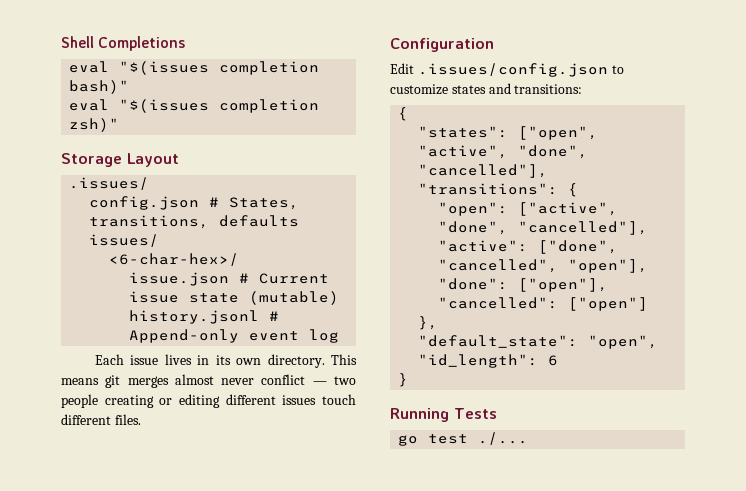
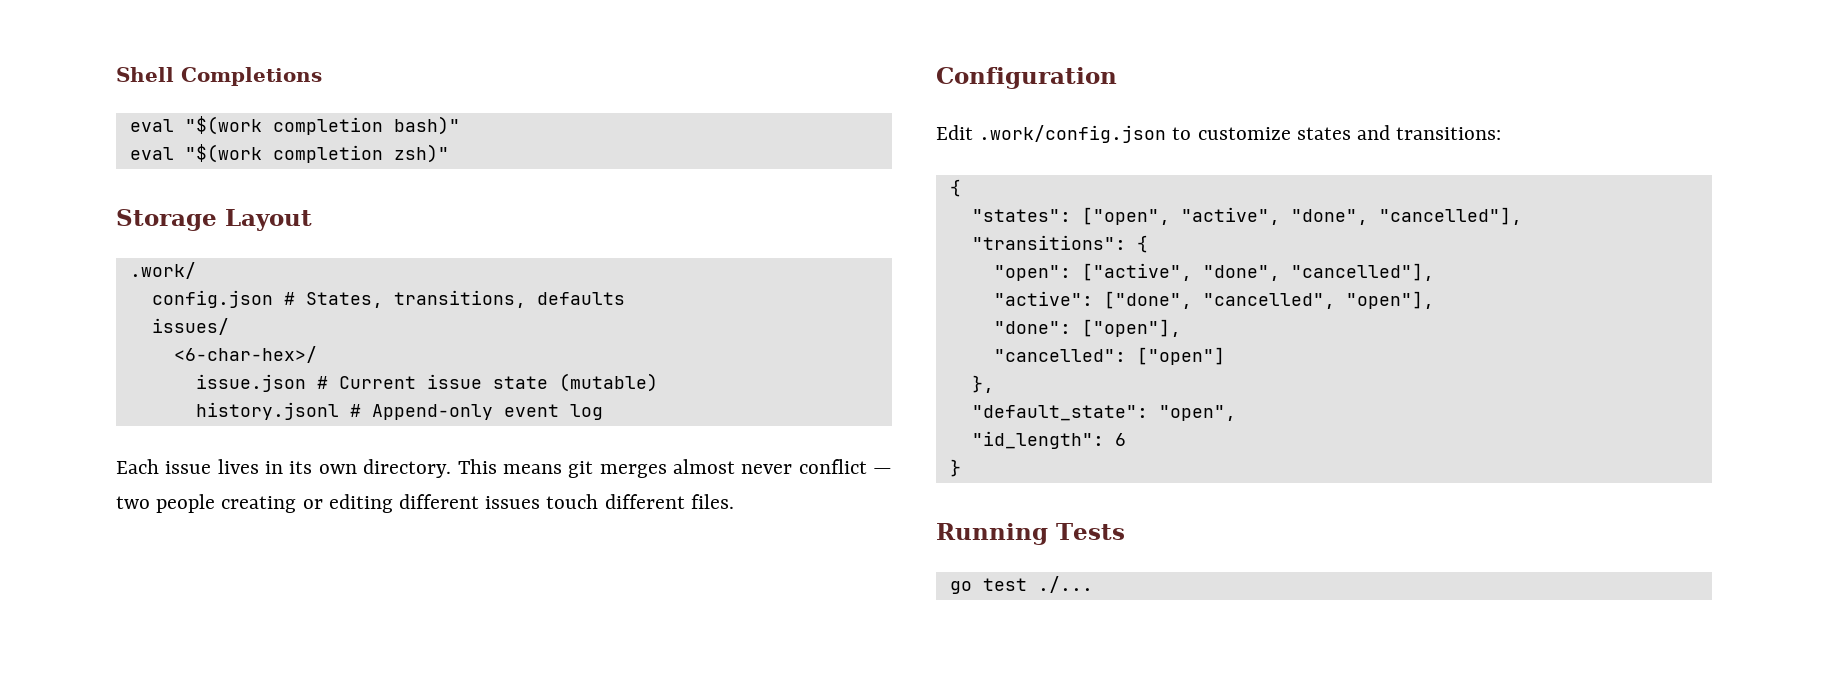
- eval "$(issues completion bash)"
+ eval "$(work completion bash)"
- eval "$(issues completion zsh)"
+ eval "$(work completion zsh)"
- .issues/
+ .work/
- Edit .issues/config.json to customize states and transitions:
+ Edit .work/config.json to customize states and transitions:

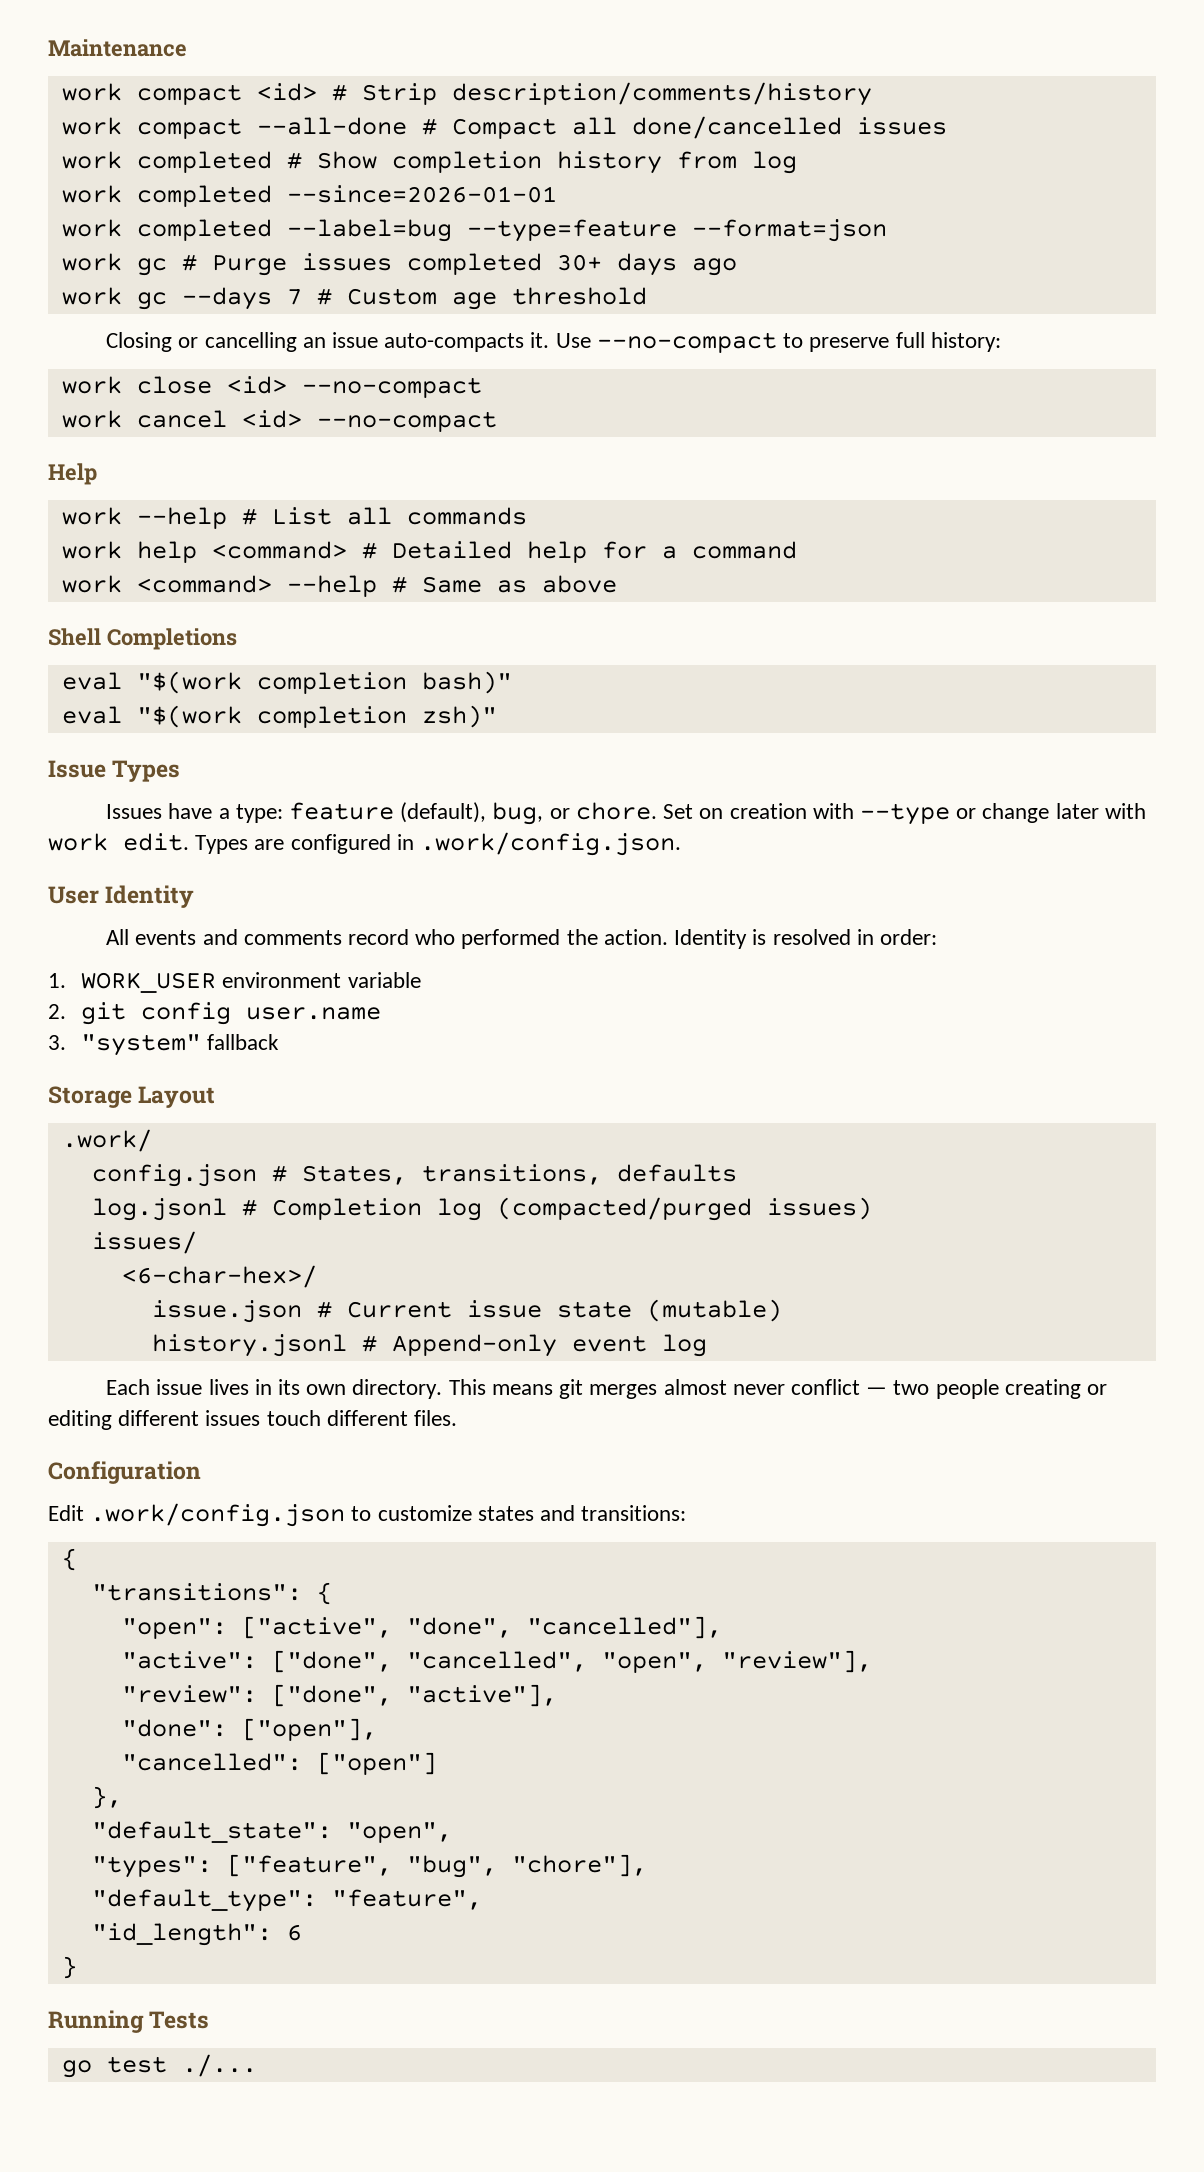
+ Maintenance
+ work compact <id> # Strip description/comments/history
+ work compact --all-done # Compact all done/cancelled issues
+ work completed # Show completion history from log
+ work completed --since=2026-01-01
+ work completed --label=bug --type=feature --format=json
+ work gc # Purge issues completed 30+ days ago
+ work gc --days 7 # Custom age threshold
+ Closing or cancelling an issue auto-compacts it. Use --no-compact to preserve full history:
+ work close <id> --no-compact
+ work cancel <id> --no-compact
+ Help
+ work --help # List all commands
+ work help <command> # Detailed help for a command
+ work <command> --help # Same as above
+ Issue Types
+ Issues have a type: feature (default), bug, or chore. Set on creation with --type or change later with work edit. Types are configured in .work/config.json.
+ User Identity
+ All events and comments record who performed the action. Identity is resolved in order:
+ 1. WORK_USER environment variable
+ 2. git config user.name
+ 3. "system" fallback
+ log.jsonl # Completion log (compacted/purged issues)
- "states": ["open", "active", "done", "cancelled"],
- "active": ["done", "cancelled", "open"],
+ "active": ["done", "cancelled", "open", "review"],
+ "review": ["done", "active"],
+ "types": ["feature", "bug", "chore"],
+ "default_type": "feature",

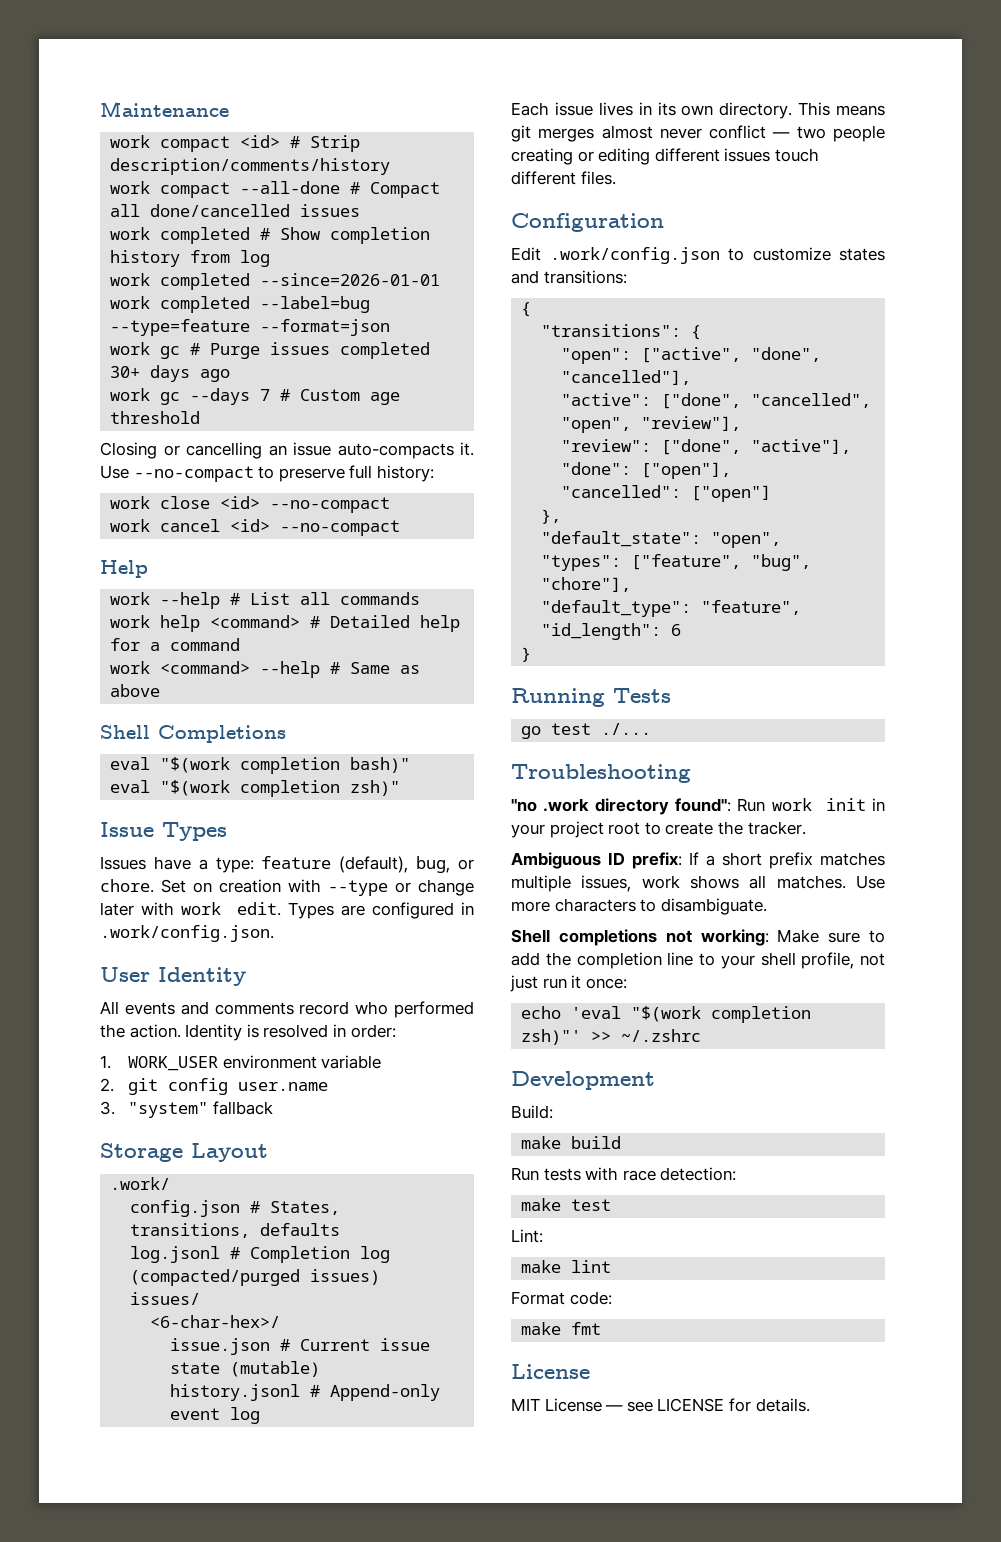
+ Troubleshooting
+ "no .work directory found": Run work init in your project root to create the tracker.
+ Ambiguous ID prefix: If a short prefix matches multiple issues, work shows all matches. Use more characters to disambiguate.
+ Shell completions not working: Make sure to add the completion line to your shell profile, not just run it once:
+ echo 'eval "$(work completion zsh)"' >> ~/.zshrc
+ Development
+ Build:
+ make build
+ Run tests with race detection:
+ make test
+ Lint:
+ make lint
+ Format code:
+ make fmt
+ License
+ MIT License — see LICENSE for details.

